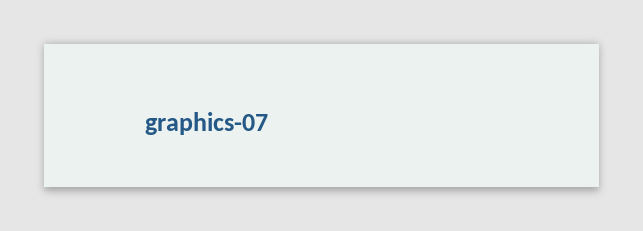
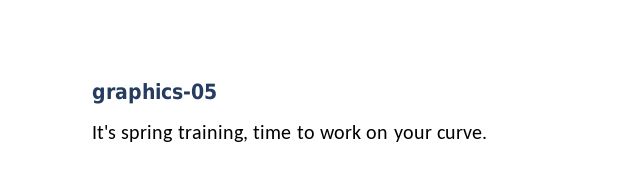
- graphics-07
+ graphics-05
+ It's spring training, time to work on your curve.

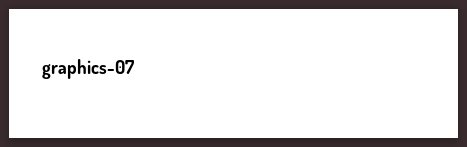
- graphics-05
- It's spring training, time to work on your curve.
+ graphics-07

